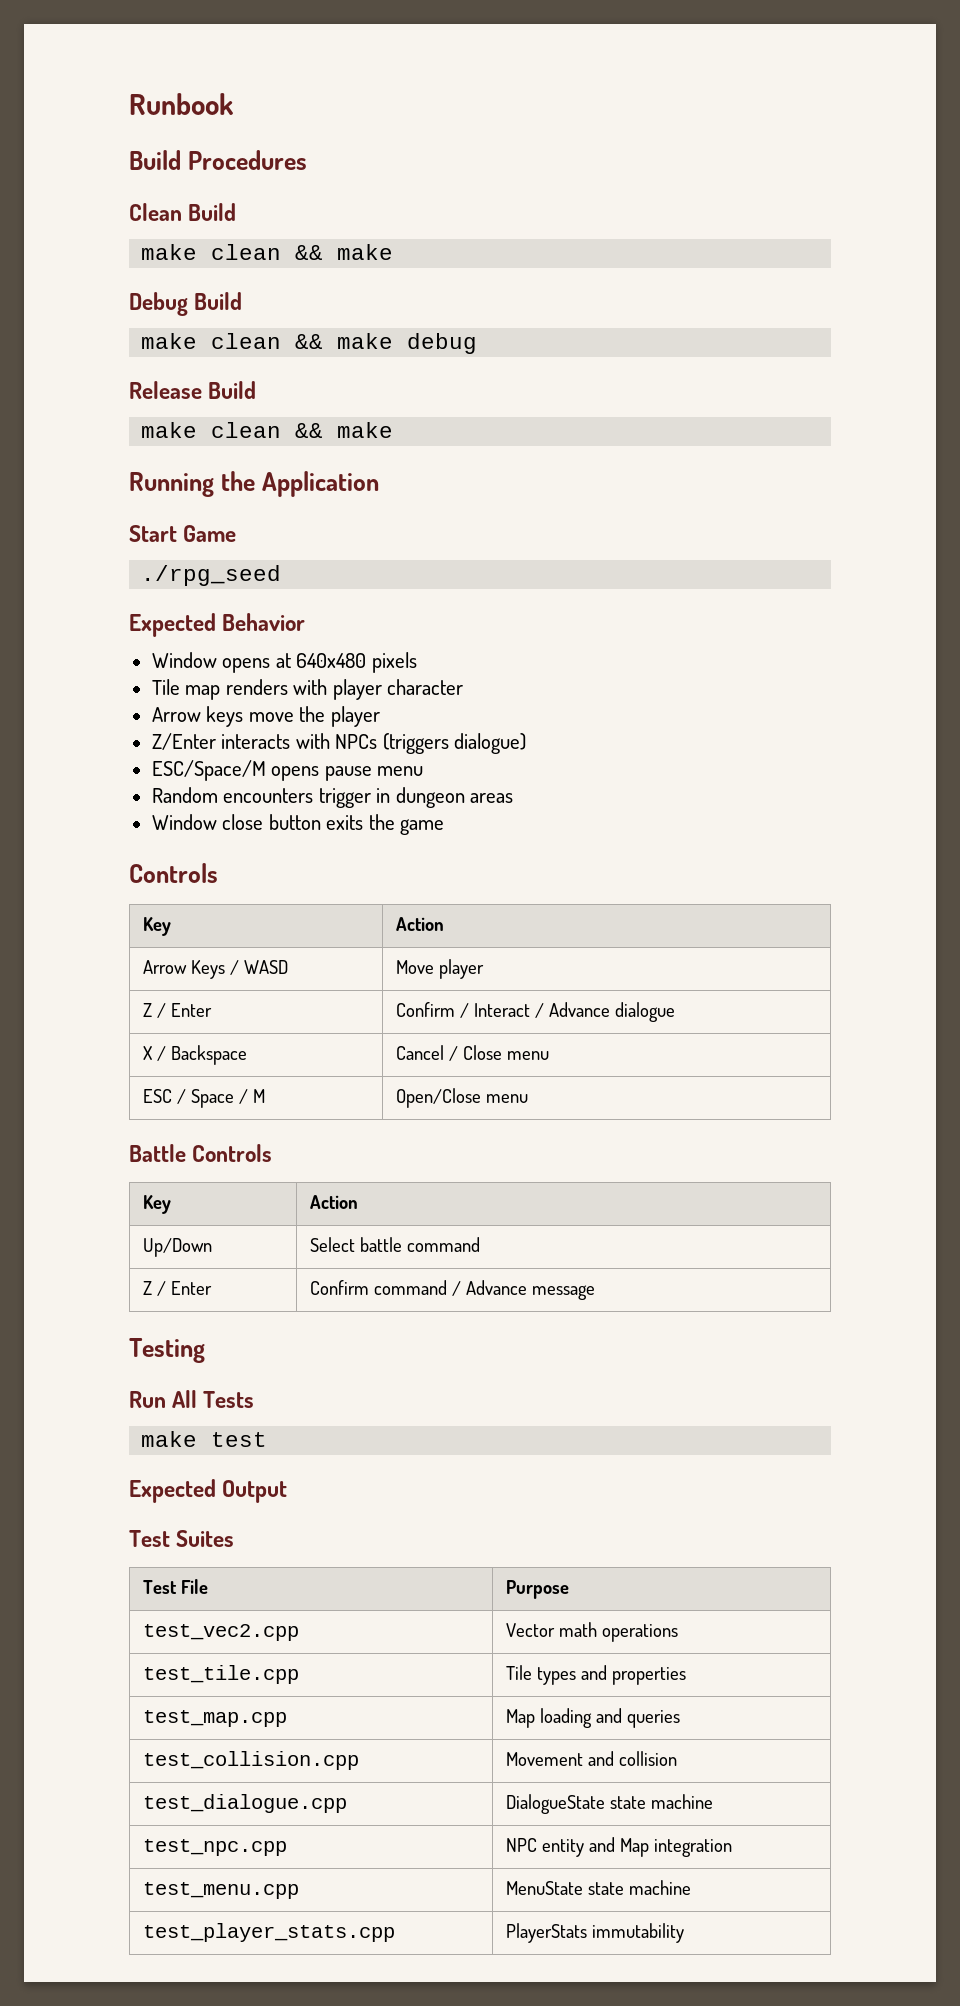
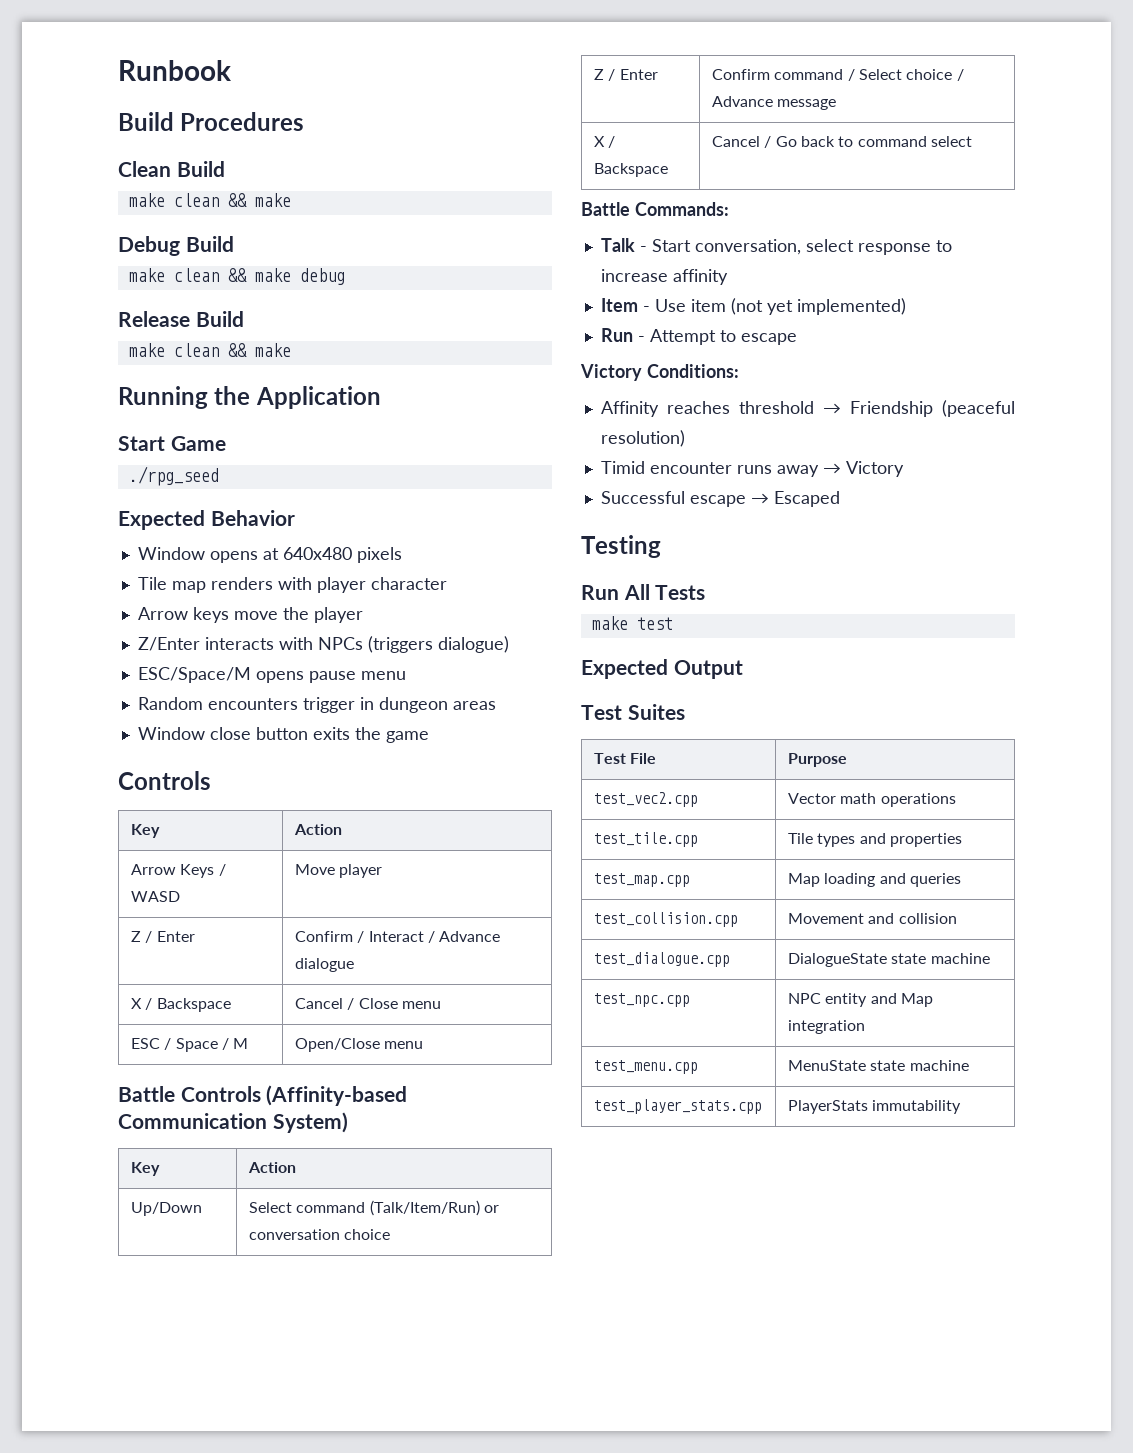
- Battle Controls
+ Battle Controls (Affinity-based Communication System)
- Up/Down | Select battle command
+ Up/Down | Select command (Talk/Item/Run) or conversation choice
- Z / Enter | Confirm command / Advance message
+ Z / Enter | Confirm command / Select choice / Advance message
+ X / Backspace | Cancel / Go back to command select
+ Battle Commands:
+ Talk - Start conversation, select response to increase affinity
+ Item - Use item (not yet implemented)
+ Run - Attempt to escape
+ Victory Conditions:
+ Affinity reaches threshold → Friendship (peaceful resolution)
+ Timid encounter runs away → Victory
+ Successful escape → Escaped

